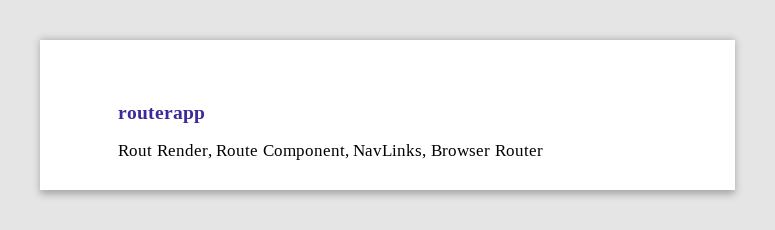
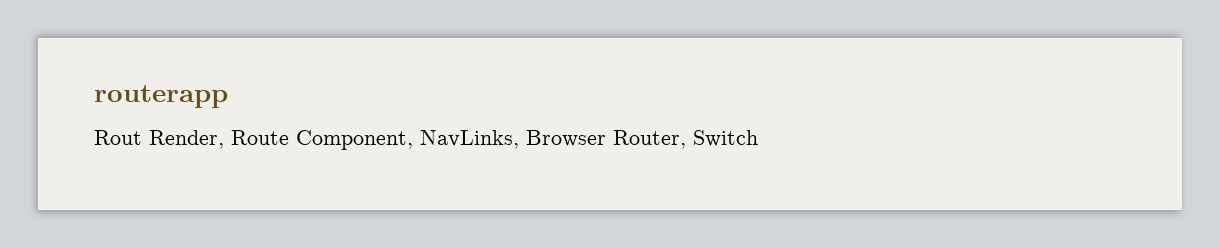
- Rout Render, Route Component, NavLinks, Browser Router
+ Rout Render, Route Component, NavLinks, Browser Router, Switch

